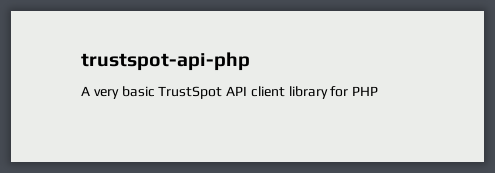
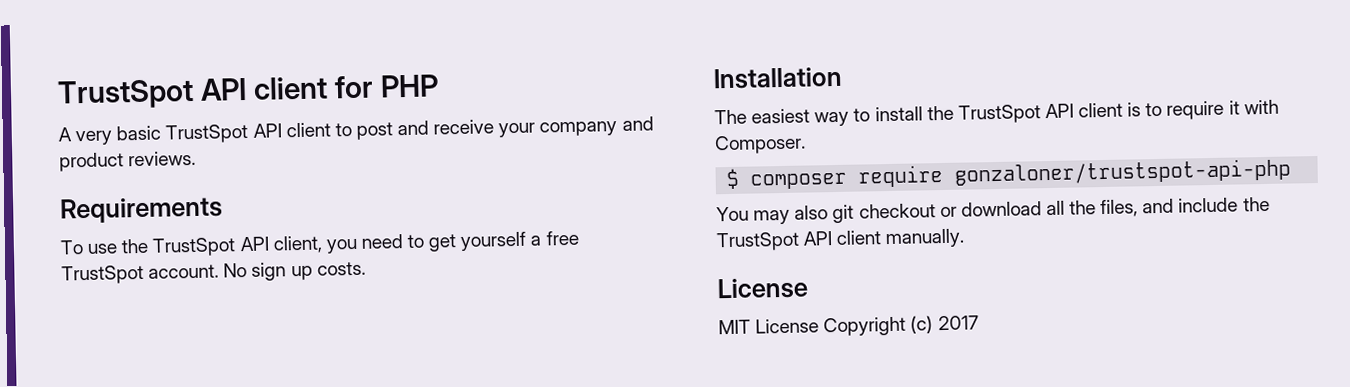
- trustspot-api-php
+ TrustSpot API client for PHP
- A very basic TrustSpot API client library for PHP
+ A very basic TrustSpot API client to post and receive your company and product reviews.
+ Requirements
+ To use the TrustSpot API client, you need to get yourself a free TrustSpot account. No sign up costs.
+ Installation
+ The easiest way to install the TrustSpot API client is to require it with Composer.
+ $ composer require gonzaloner/trustspot-api-php
+ You may also git checkout or download all the files, and include the TrustSpot API client manually.
+ License
+ MIT License Copyright (c) 2017

